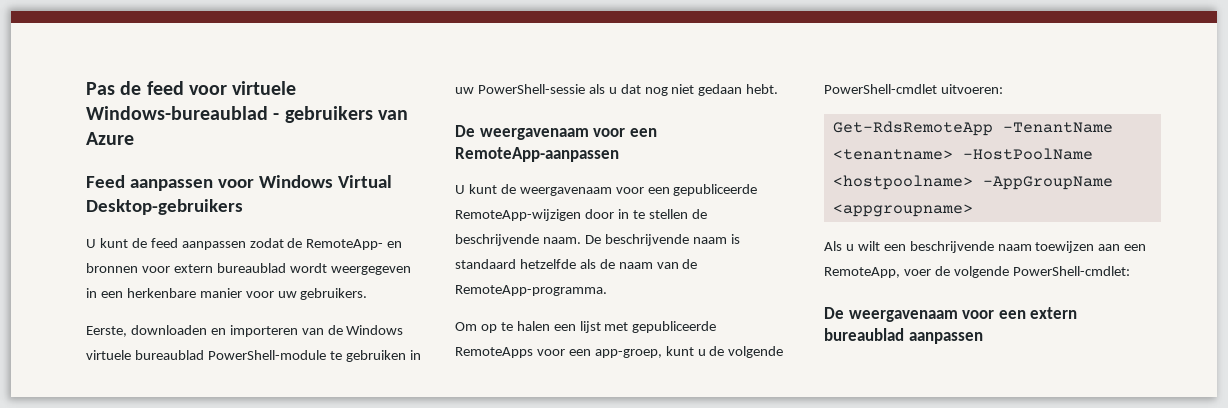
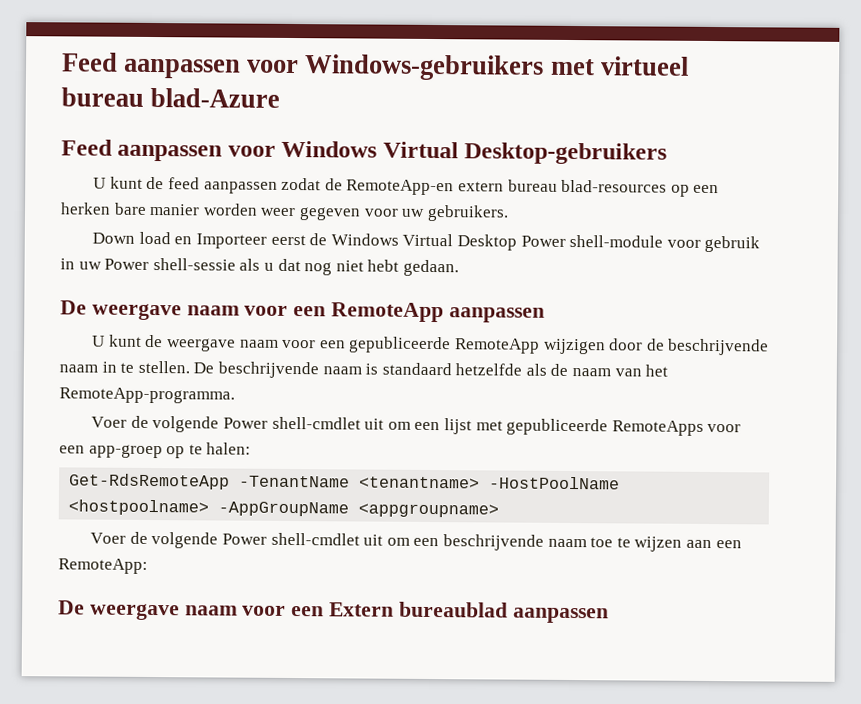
- Pas de feed voor virtuele Windows-bureaublad - gebruikers van Azure
+ Feed aanpassen voor Windows-gebruikers met virtueel bureau blad-Azure
- U kunt de feed aanpassen zodat de RemoteApp- en bronnen voor extern bureaublad wordt weergegeven in een herkenbare manier voor uw gebruikers.
- Eerste, downloaden en importeren van de Windows virtuele bureaublad PowerShell-module te gebruiken in uw PowerShell-sessie als u dat nog niet gedaan hebt.
- De weergavenaam voor een RemoteApp-aanpassen
- U kunt de weergavenaam voor een gepubliceerde RemoteApp-wijzigen door in te stellen de beschrijvende naam.
+ U kunt de feed aanpassen zodat de RemoteApp-en extern bureau blad-resources op een herken bare manier worden weer gegeven voor uw gebruikers.
+ Down load en Importeer eerst de Windows Virtual Desktop Power shell-module voor gebruik in uw Power shell-sessie als u dat nog niet hebt gedaan.
+ De weergave naam voor een RemoteApp aanpassen
+ U kunt de weergave naam voor een gepubliceerde RemoteApp wijzigen door de beschrijvende naam in te stellen.
- De beschrijvende naam is standaard hetzelfde als de naam van de RemoteApp-programma.
+ De beschrijvende naam is standaard hetzelfde als de naam van het RemoteApp-programma.
- Om op te halen een lijst met gepubliceerde RemoteApps voor een app-groep, kunt u de volgende PowerShell-cmdlet uitvoeren:
+ Voer de volgende Power shell-cmdlet uit om een lijst met gepubliceerde RemoteApps voor een app-groep op te halen:
- Als u wilt een beschrijvende naam toewijzen aan een RemoteApp, voer de volgende PowerShell-cmdlet:
- De weergavenaam voor een extern bureaublad aanpassen
+ Voer de volgende Power shell-cmdlet uit om een beschrijvende naam toe te wijzen aan een RemoteApp:
+ De weergave naam voor een Extern bureaublad aanpassen

